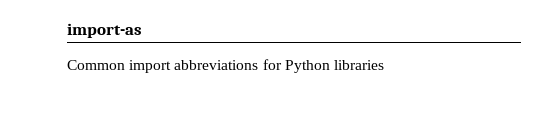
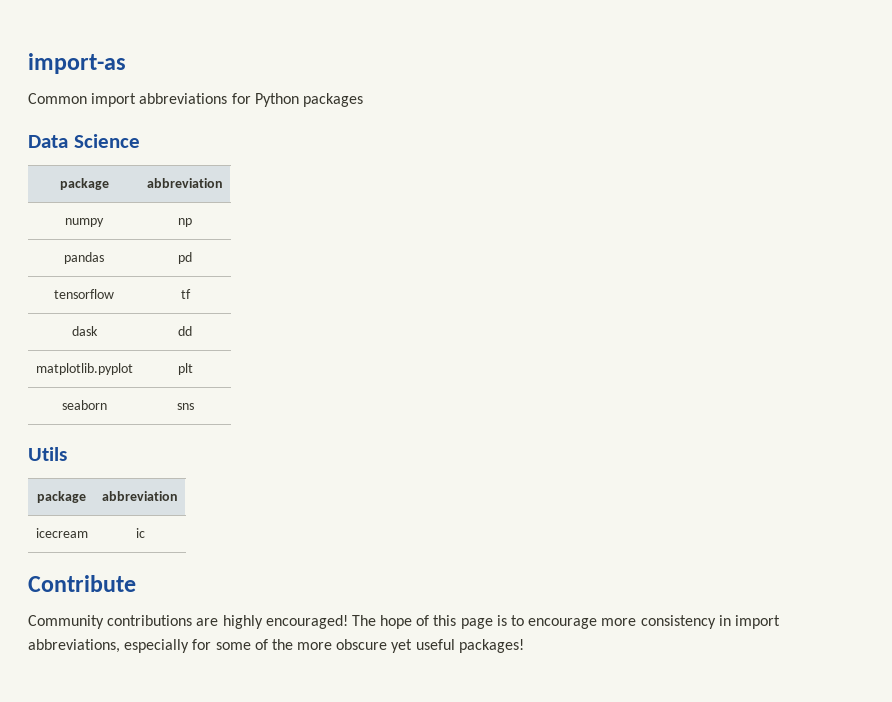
- Common import abbreviations for Python libraries
+ Common import abbreviations for Python packages
+ Data Science
+ package | abbreviation
+ numpy | np
+ pandas | pd
+ tensorflow | tf
+ dask | dd
+ matplotlib.pyplot | plt
+ seaborn | sns
+ Utils
+ package | abbreviation
+ icecream | ic
+ Contribute
+ Community contributions are highly encouraged! The hope of this page is to encourage more consistency in import abbreviations, especially for some of the more obscure yet useful packages!

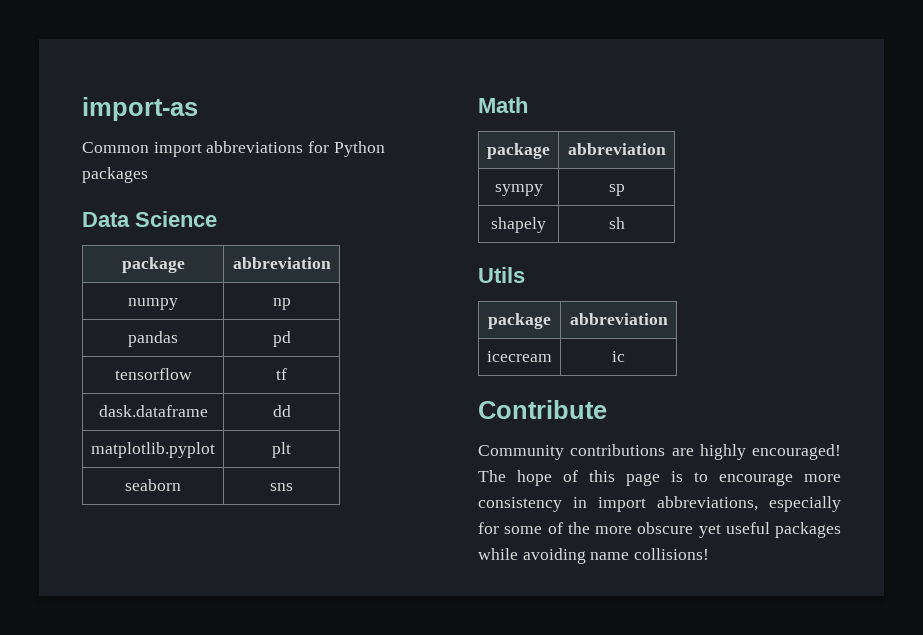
- dask | dd
+ dask.dataframe | dd
+ Math
+ package | abbreviation
+ sympy | sp
+ shapely | sh
- The hope of this page is to encourage more consistency in import abbreviations, especially for some of the more obscure yet useful packages!
+ The hope of this page is to encourage more consistency in import abbreviations, especially for some of the more obscure yet useful packages while avoiding name collisions!

